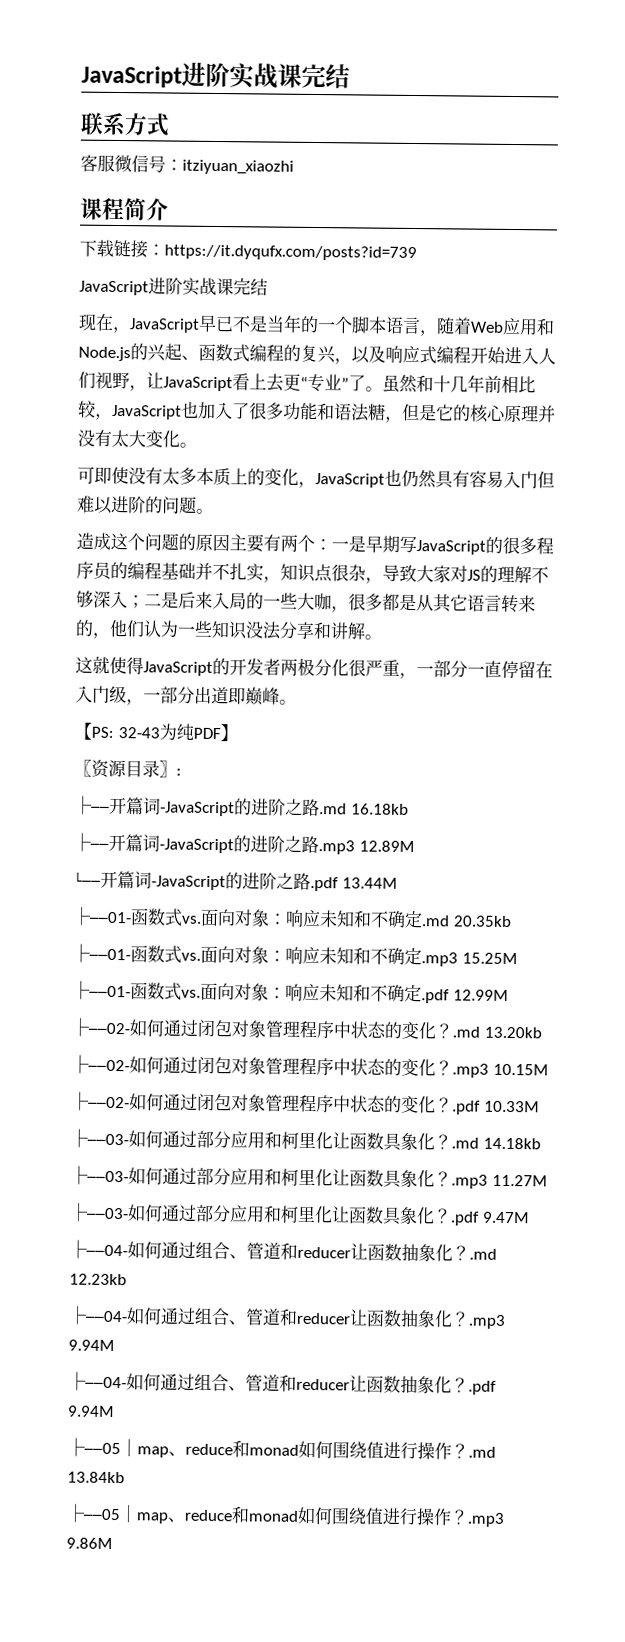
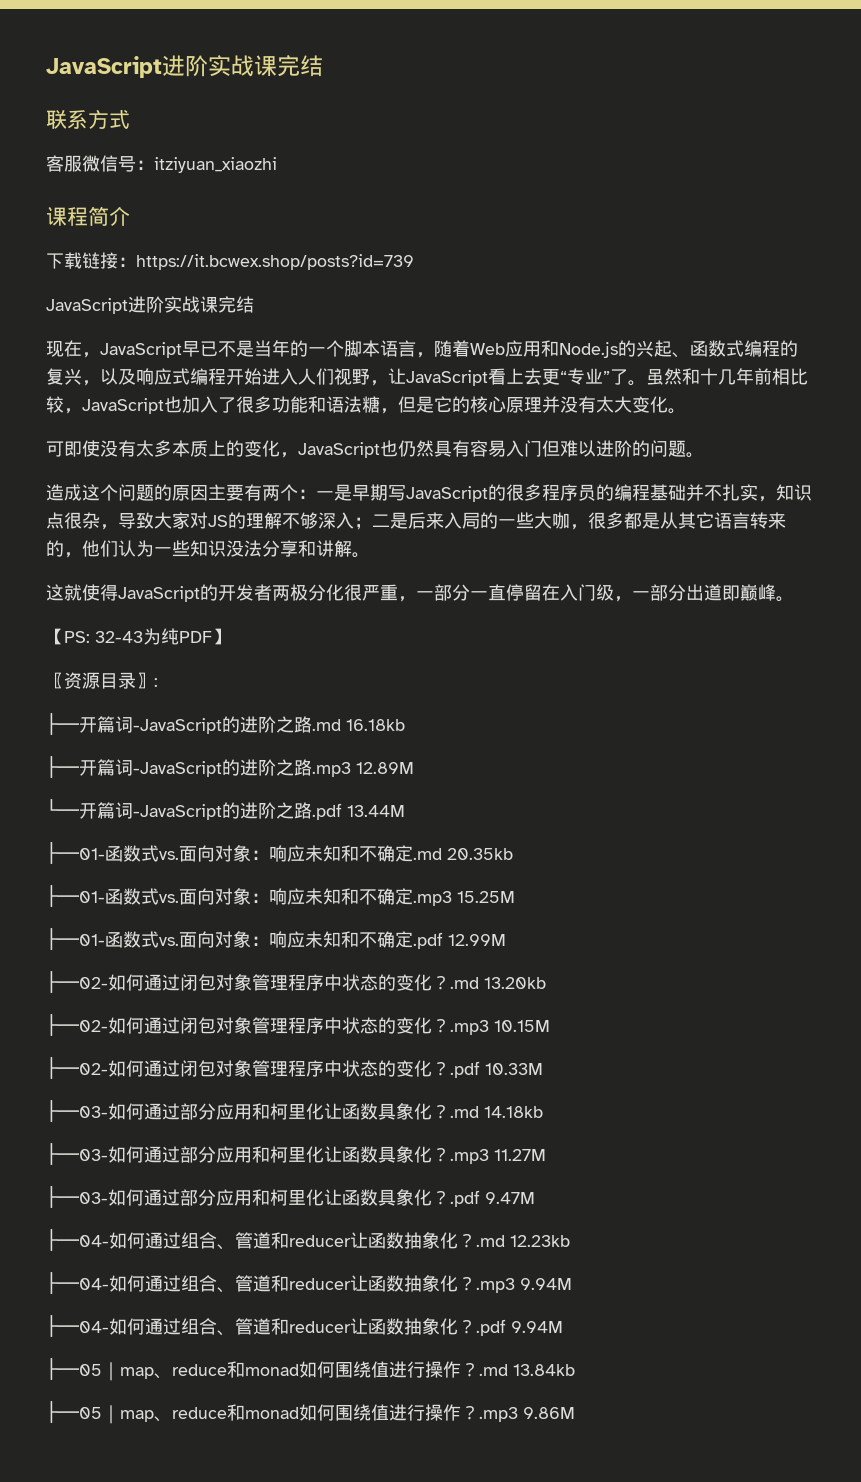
- 下载链接：https://it.dyqufx.com/posts?id=739
+ 下载链接：https://it.bcwex.shop/posts?id=739

